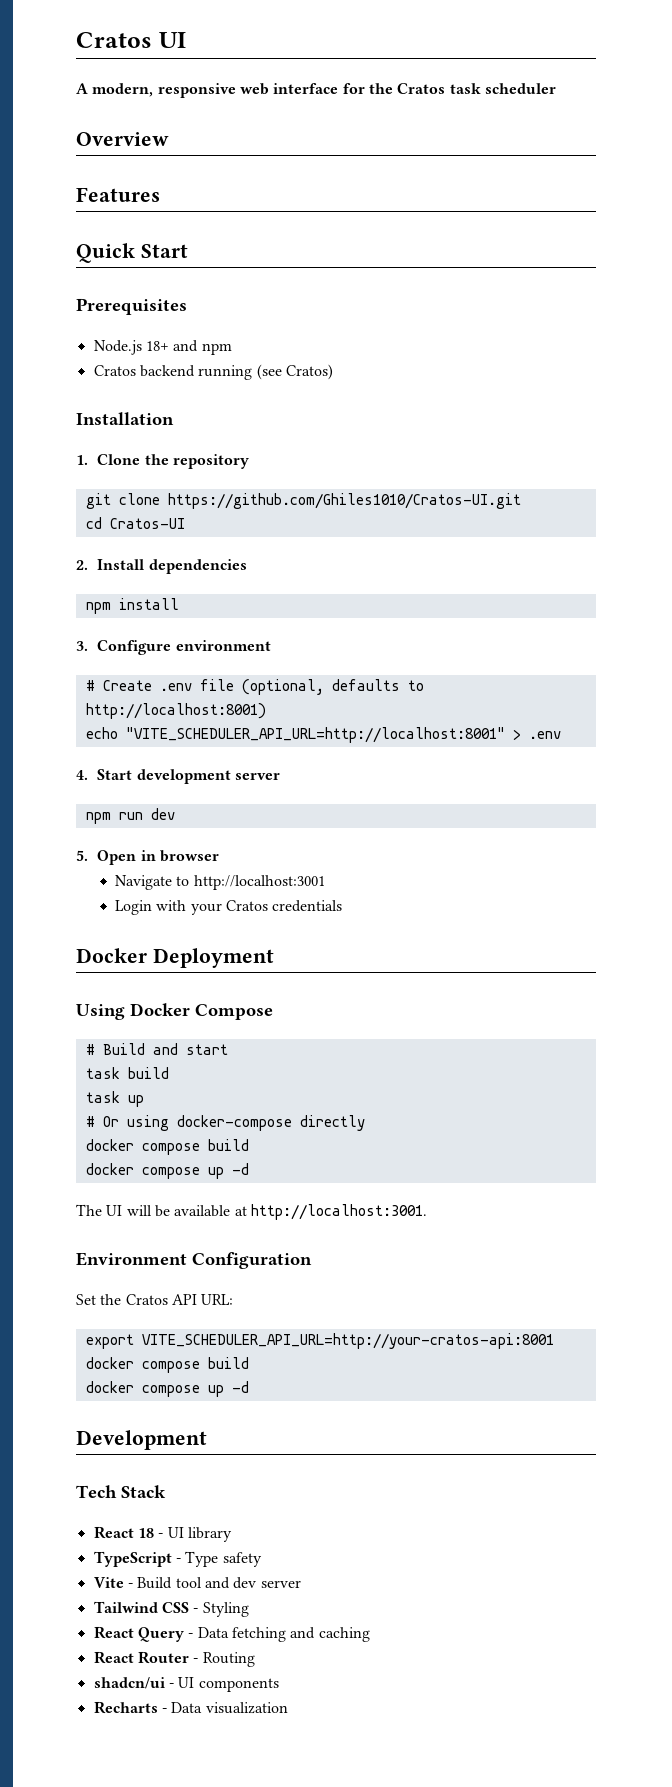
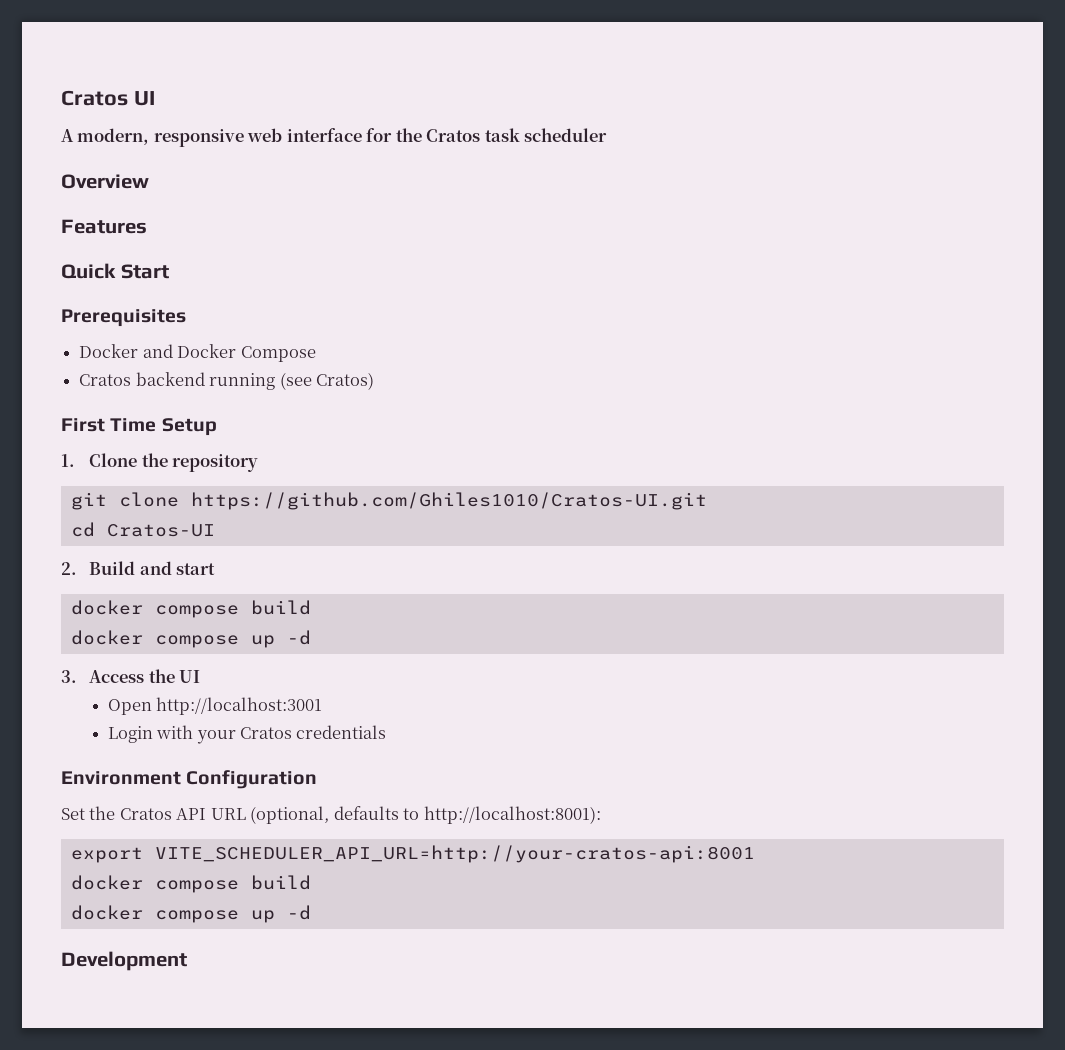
- Node.js 18+ and npm
+ Docker and Docker Compose
- Installation
+ First Time Setup
- 2. Install dependencies
- npm install
- 3. Configure environment
- # Create .env file (optional, defaults to http://localhost:8001)
- echo "VITE_SCHEDULER_API_URL=http://localhost:8001" > .env
- 4. Start development server
- npm run dev
- 5. Open in browser
- Navigate to http://localhost:3001
- Login with your Cratos credentials
- Docker Deployment
- Using Docker Compose
- # Build and start
- task build
- task up
- # Or using docker-compose directly
+ 2. Build and start
  docker compose build
  docker compose up -d
- The UI will be available at http://localhost:3001.
+ 3. Access the UI
+ Open http://localhost:3001
+ Login with your Cratos credentials
- Set the Cratos API URL:
+ Set the Cratos API URL (optional, defaults to http://localhost:8001):
- Tech Stack
- React 18 - UI library
- TypeScript - Type safety
- Vite - Build tool and dev server
- Tailwind CSS - Styling
- React Query - Data fetching and caching
- React Router - Routing
- shadcn/ui - UI components
- Recharts - Data visualization

